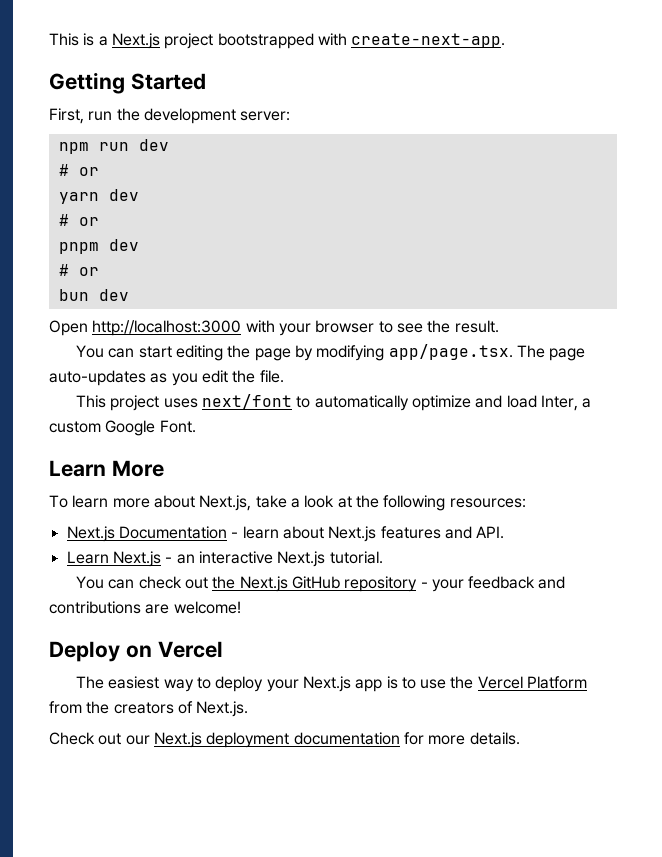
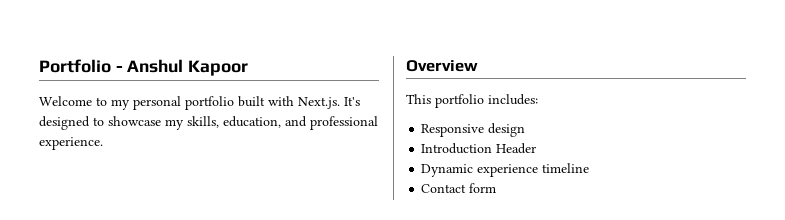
- This is a Next.js project bootstrapped with create-next-app.
- Getting Started
- First, run the development server:
- npm run dev
- # or
- yarn dev
- # or
- pnpm dev
- # or
- bun dev
- Open http://localhost:3000 with your browser to see the result.
- You can start editing the page by modifying app/page.tsx. The page auto-updates as you edit the file.
- This project uses next/font to automatically optimize and load Inter, a custom Google Font.
- Learn More
- To learn more about Next.js, take a look at the following resources:
- Next.js Documentation - learn about Next.js features and API.
- Learn Next.js - an interactive Next.js tutorial.
- You can check out the Next.js GitHub repository - your feedback and contributions are welcome!
- Deploy on Vercel
- The easiest way to deploy your Next.js app is to use the Vercel Platform from the creators of Next.js.
- Check out our Next.js deployment documentation for more details.
+ Portfolio - Anshul Kapoor
+ Welcome to my personal portfolio built with Next.js. It's designed to showcase my skills, education, and professional experience.
+ Overview
+ This portfolio includes:
+ Responsive design
+ Introduction Header
+ Dynamic experience timeline
+ Contact form

